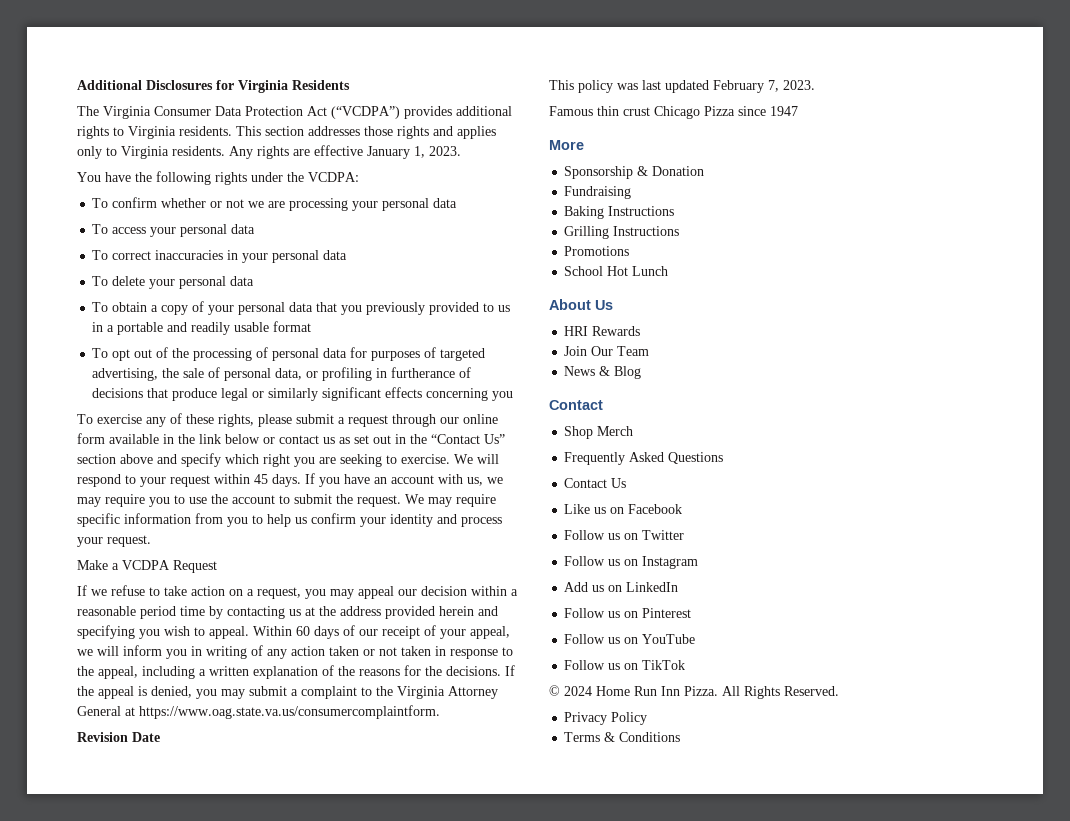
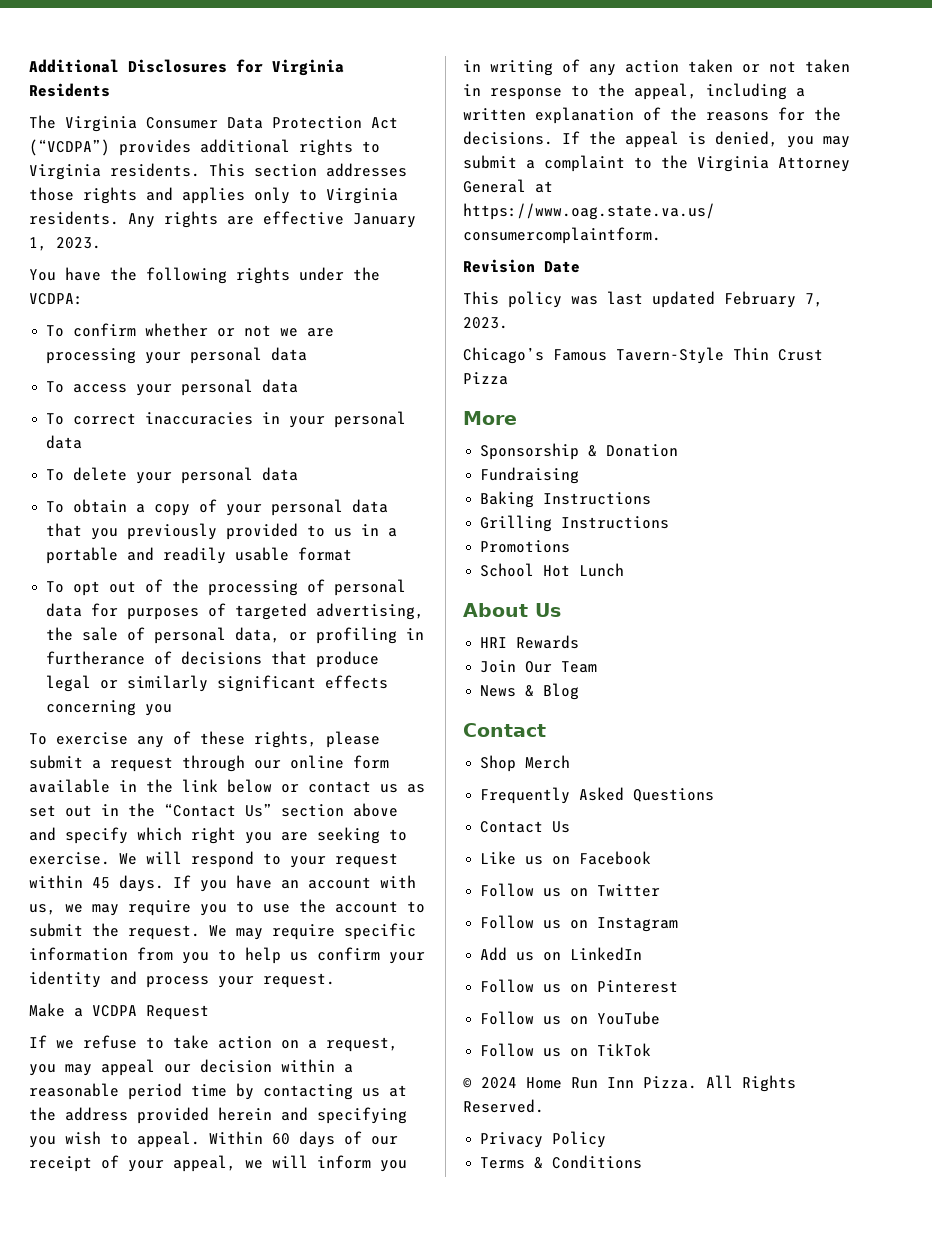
- Famous thin crust Chicago Pizza since 1947
+ Chicago’s Famous Tavern-Style Thin Crust Pizza

